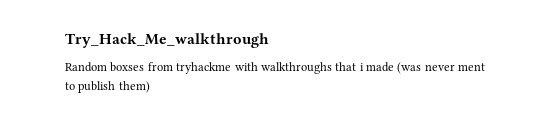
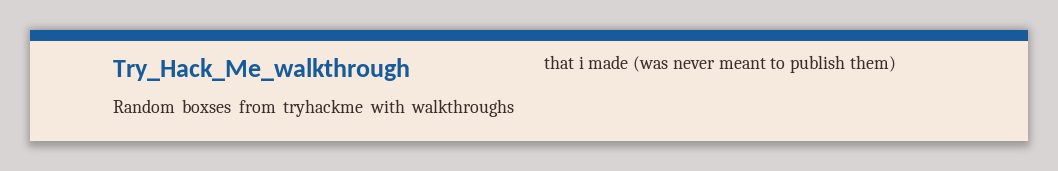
- Random boxses from tryhackme with walkthroughs that i made (was never ment to publish them)
+ Random boxses from tryhackme with walkthroughs that i made (was never meant to publish them)

